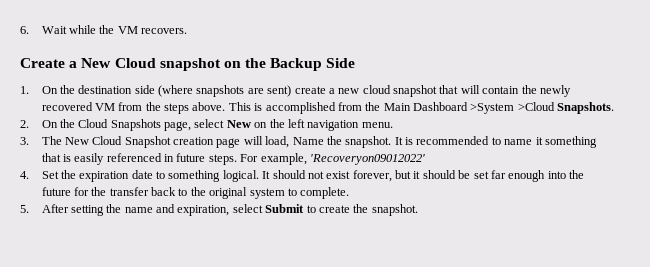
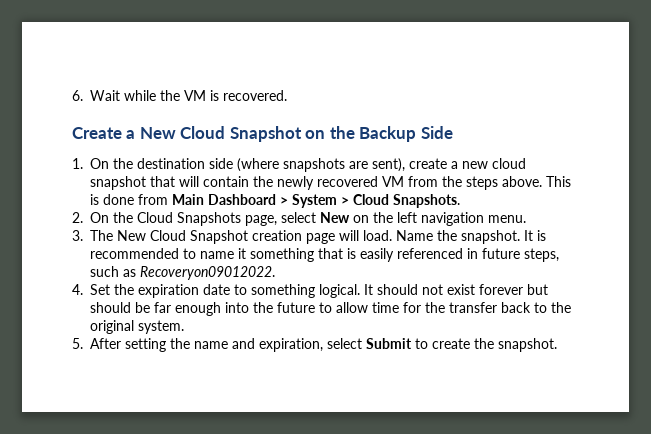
- 6. Wait while the VM recovers.
+ 6. Wait while the VM is recovered.
- Create a New Cloud snapshot on the Backup Side
+ Create a New Cloud Snapshot on the Backup Side
- 1. On the destination side (where snapshots are sent) create a new cloud snapshot that will contain the newly recovered VM from the steps above.
+ 1. On the destination side (where snapshots are sent), create a new cloud snapshot that will contain the newly recovered VM from the steps above.
- This is accomplished from the Main Dashboard >System >Cloud Snapshots.
+ This is done from Main Dashboard > System > Cloud Snapshots.
- 3. The New Cloud Snapshot creation page will load, Name the snapshot.
+ 3. The New Cloud Snapshot creation page will load. Name the snapshot.
- It is recommended to name it something that is easily referenced in future steps. For example, 'Recoveryon09012022'
+ It is recommended to name it something that is easily referenced in future steps, such as Recoveryon09012022.
- It should not exist forever, but it should be set far enough into the future for the transfer back to the original system to complete.
+ It should not exist forever but should be far enough into the future to allow time for the transfer back to the original system.

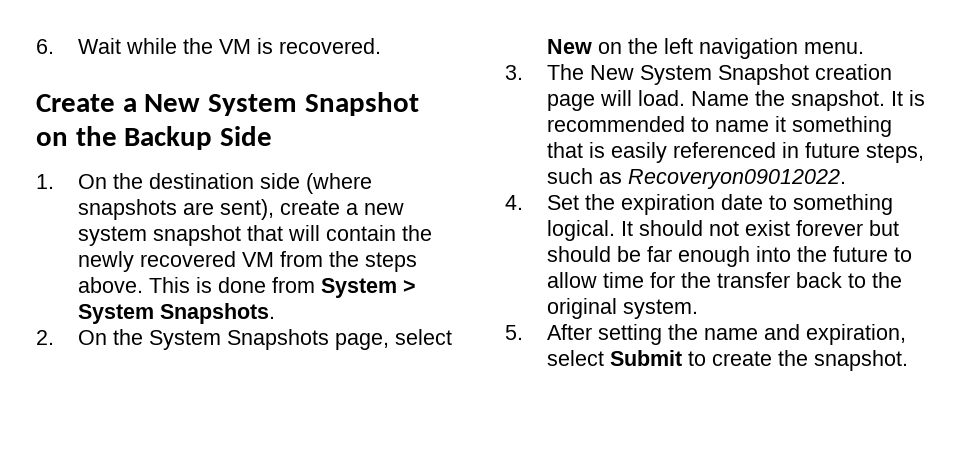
- Create a New Cloud Snapshot on the Backup Side
+ Create a New System Snapshot on the Backup Side
- 1. On the destination side (where snapshots are sent), create a new cloud snapshot that will contain the newly recovered VM from the steps above.
+ 1. On the destination side (where snapshots are sent), create a new system snapshot that will contain the newly recovered VM from the steps above.
- This is done from Main Dashboard > System > Cloud Snapshots.
+ This is done from System > System Snapshots.
- 2. On the Cloud Snapshots page, select New on the left navigation menu.
+ 2. On the System Snapshots page, select New on the left navigation menu.
- 3. The New Cloud Snapshot creation page will load.
+ 3. The New System Snapshot creation page will load.

